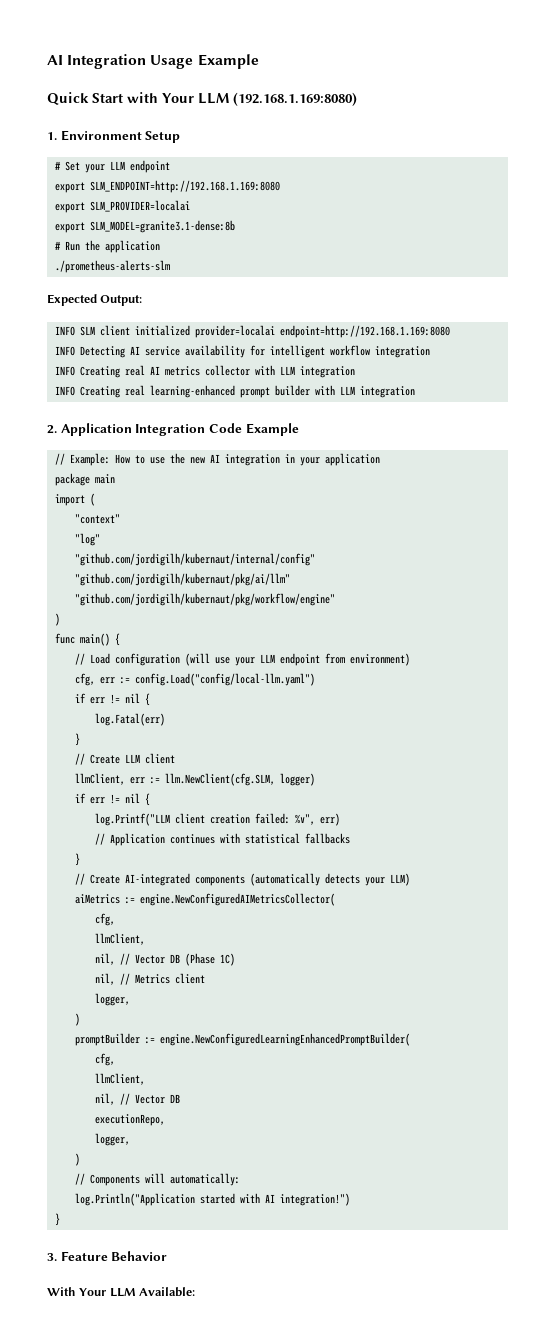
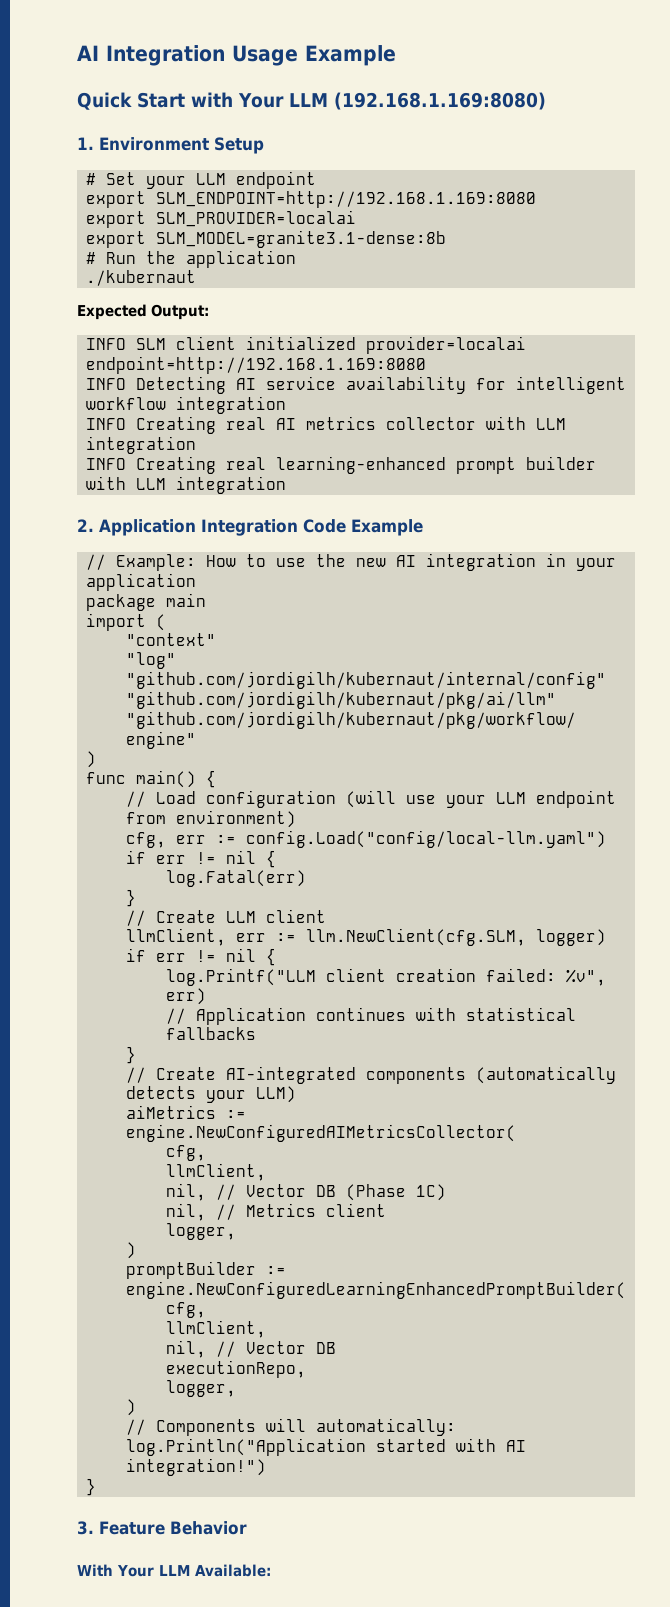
- ./prometheus-alerts-slm
+ ./kubernaut

